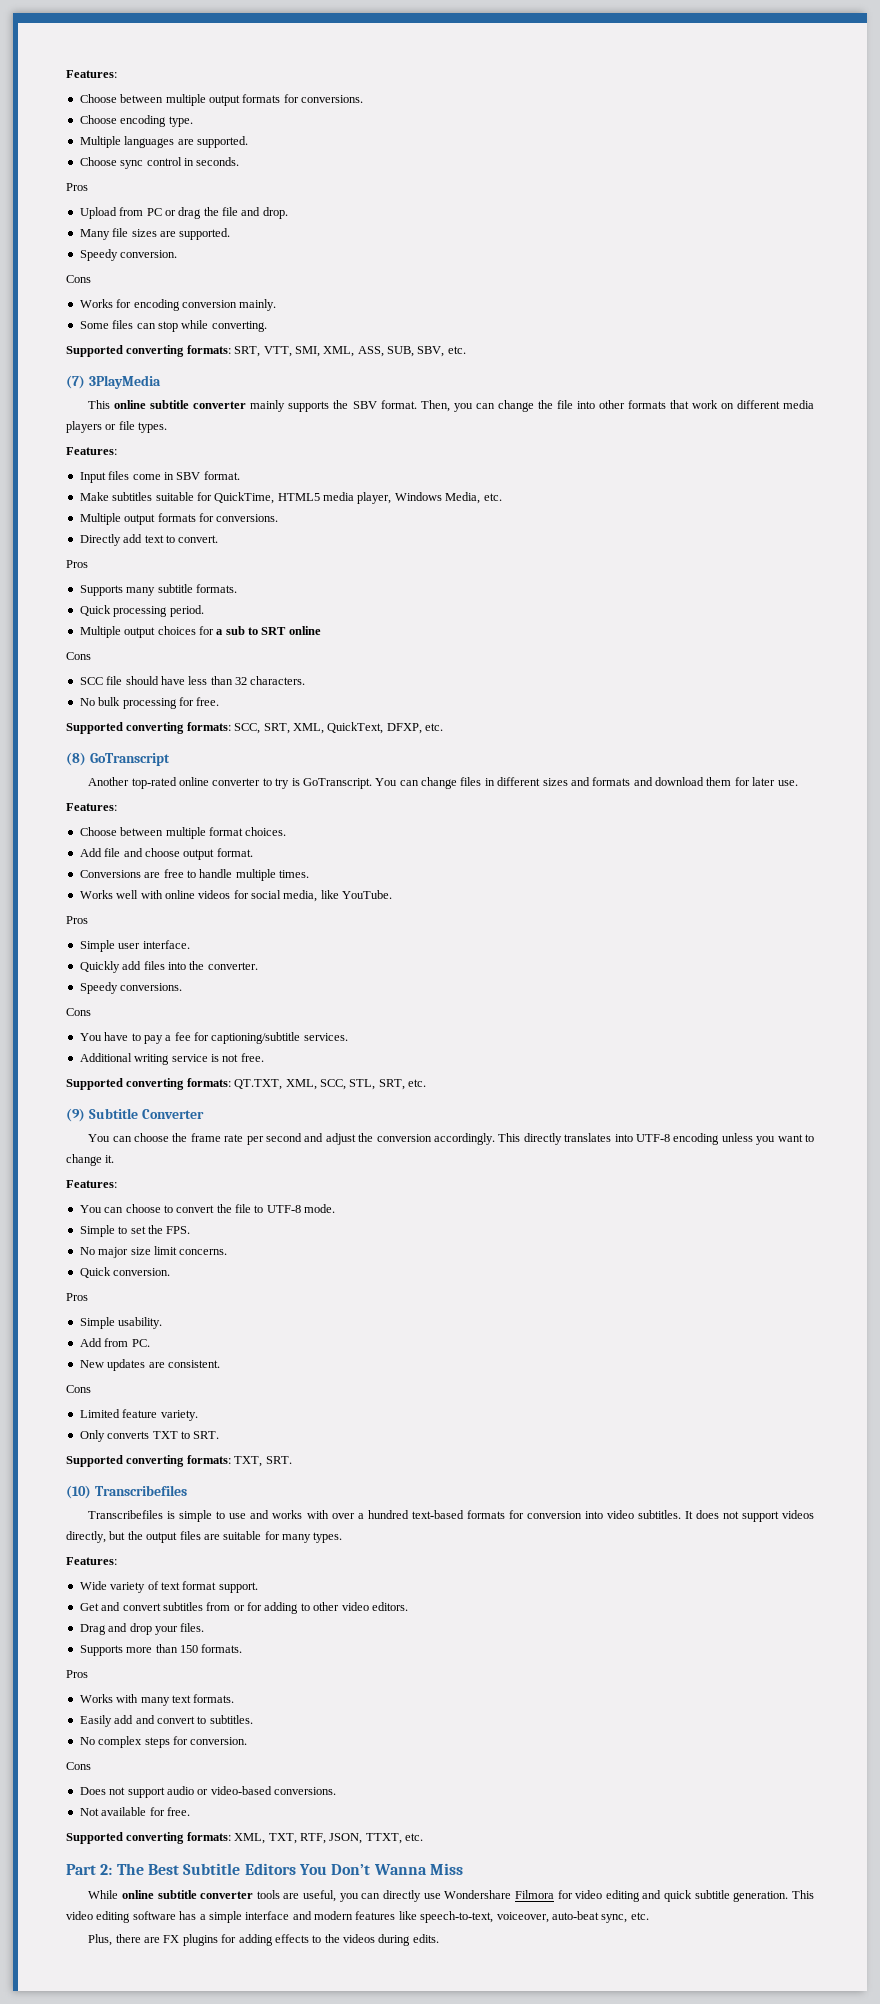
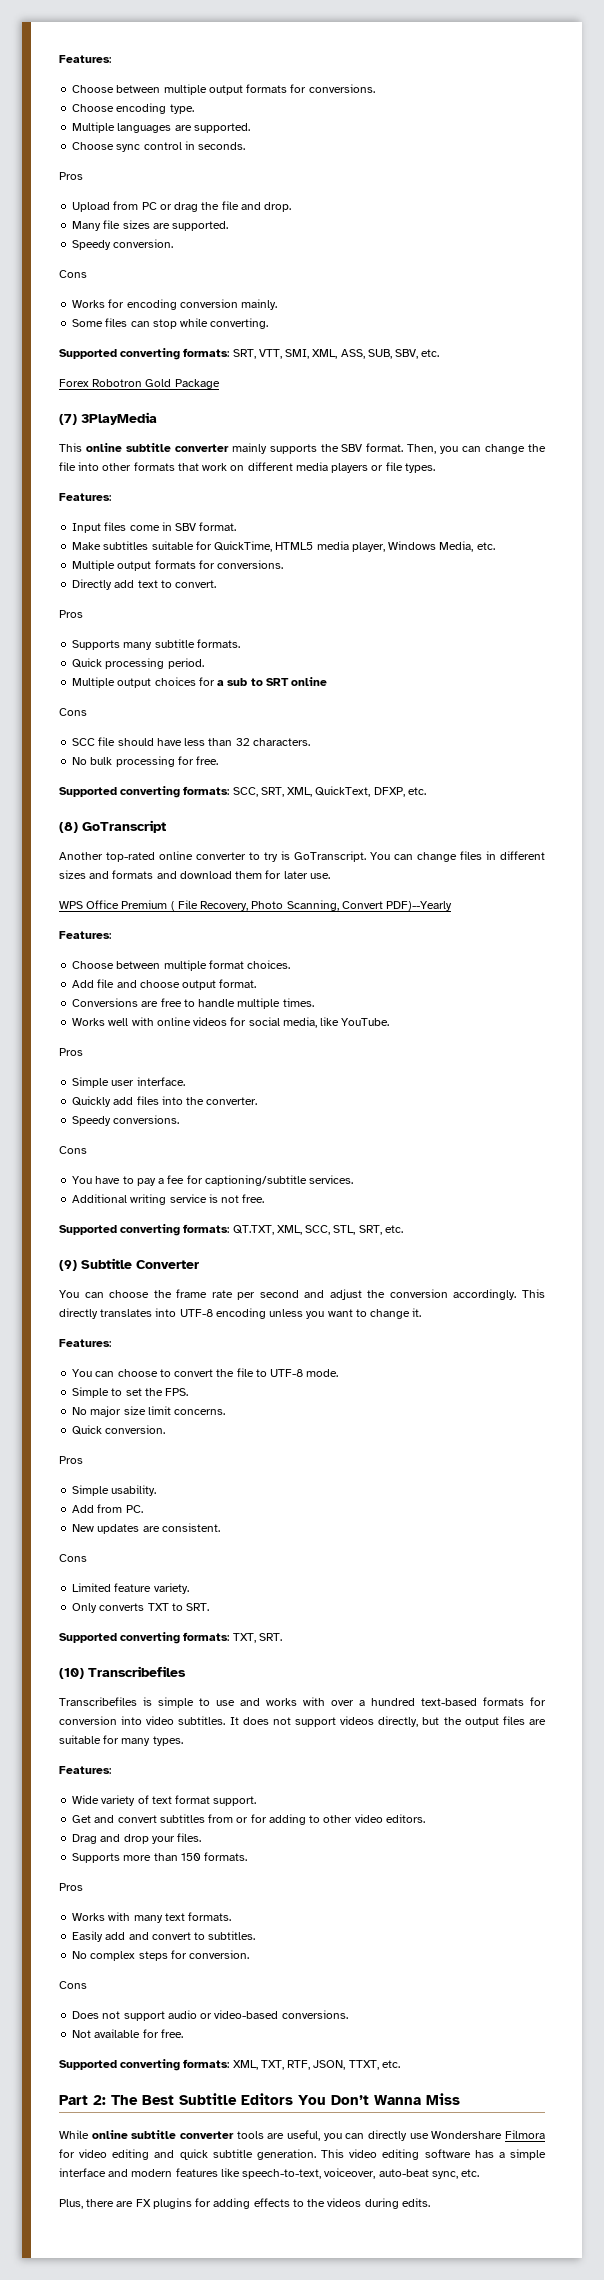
+ Forex Robotron Gold Package
+ WPS Office Premium ( File Recovery, Photo Scanning, Convert PDF)--Yearly

